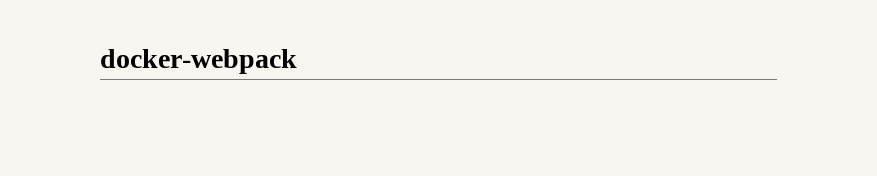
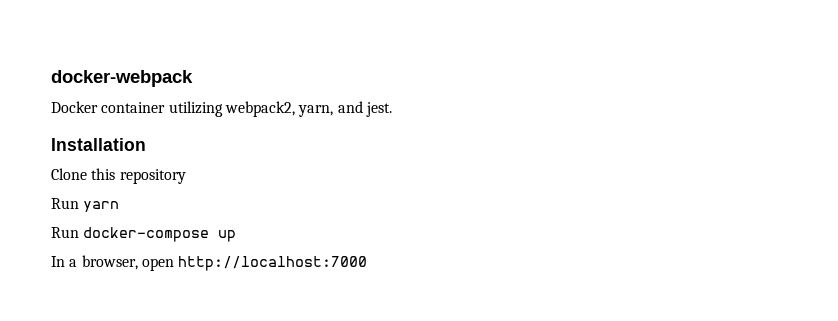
+ Docker container utilizing webpack2, yarn, and jest.
+ Installation
+ Clone this repository
+ Run yarn
+ Run docker-compose up
+ In a browser, open http://localhost:7000

